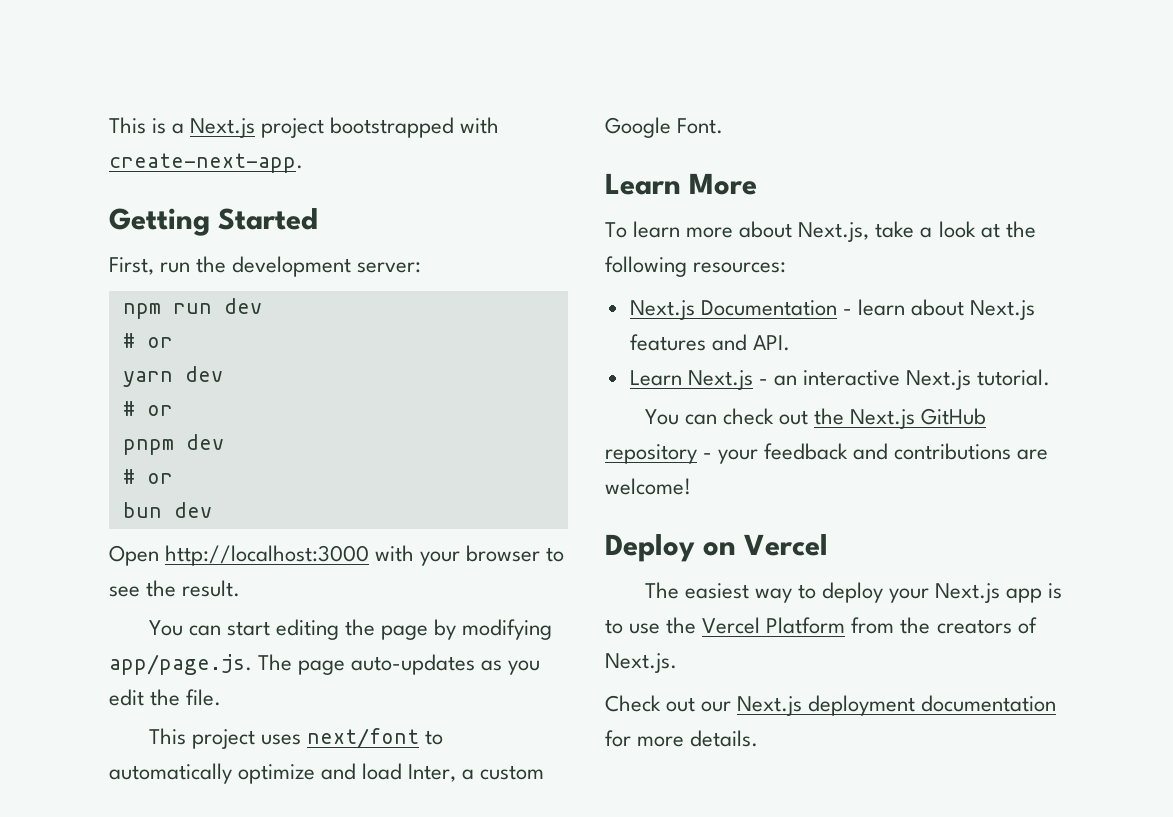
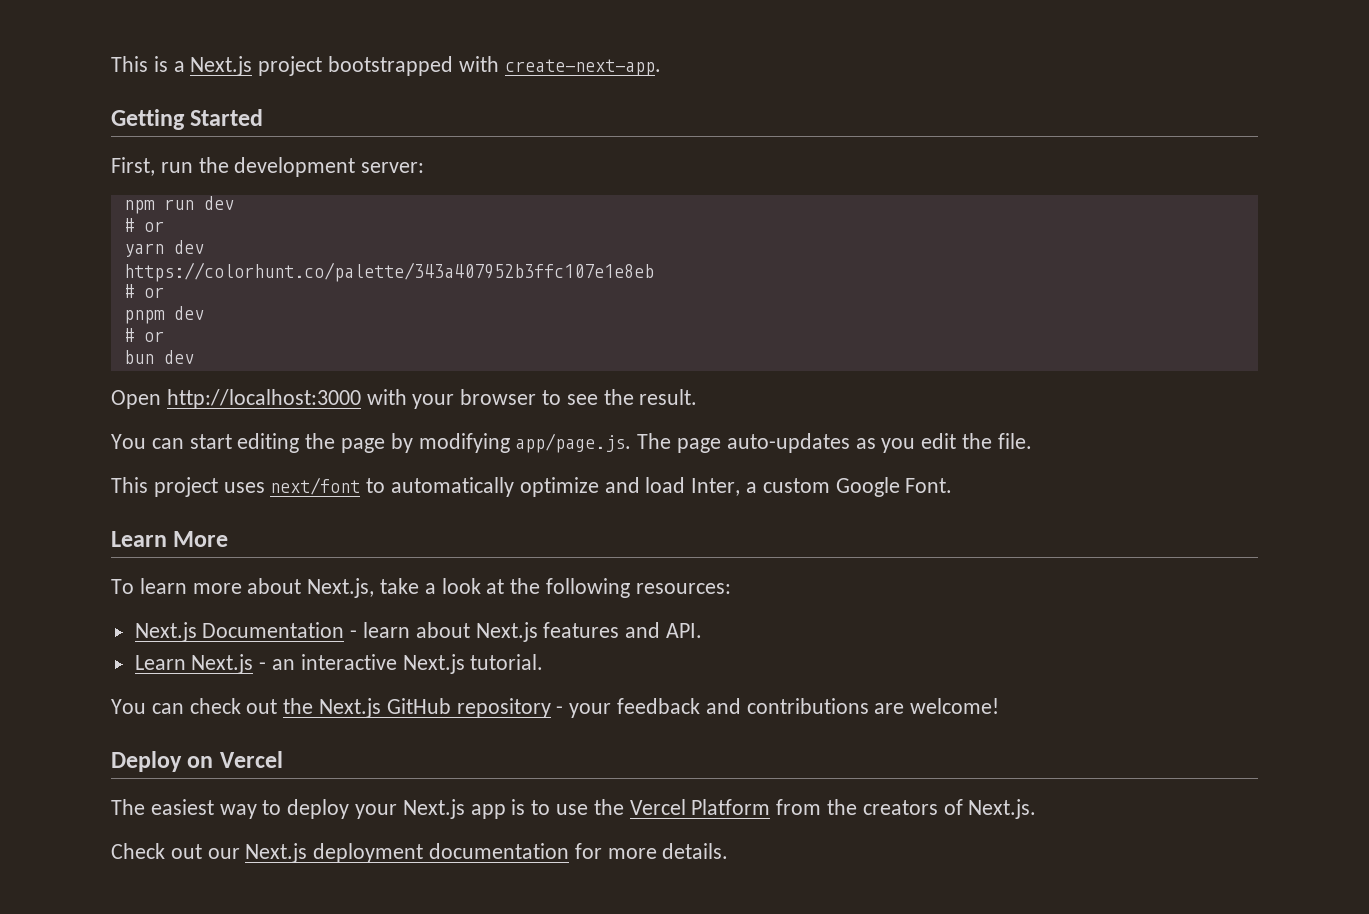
+ https://colorhunt.co/palette/343a407952b3ffc107e1e8eb

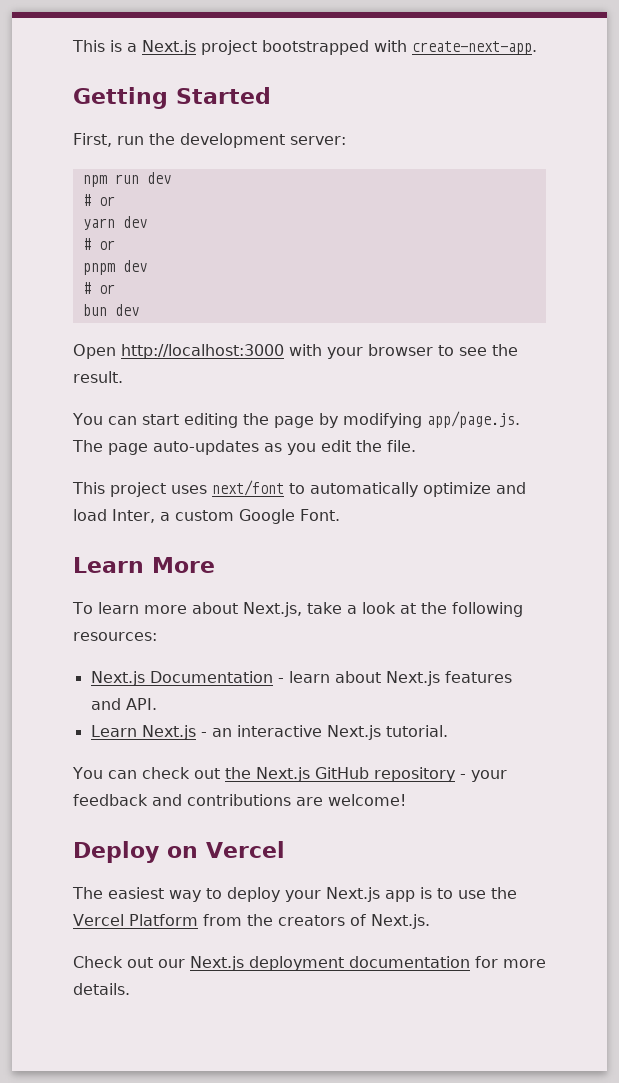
- https://colorhunt.co/palette/343a407952b3ffc107e1e8eb

